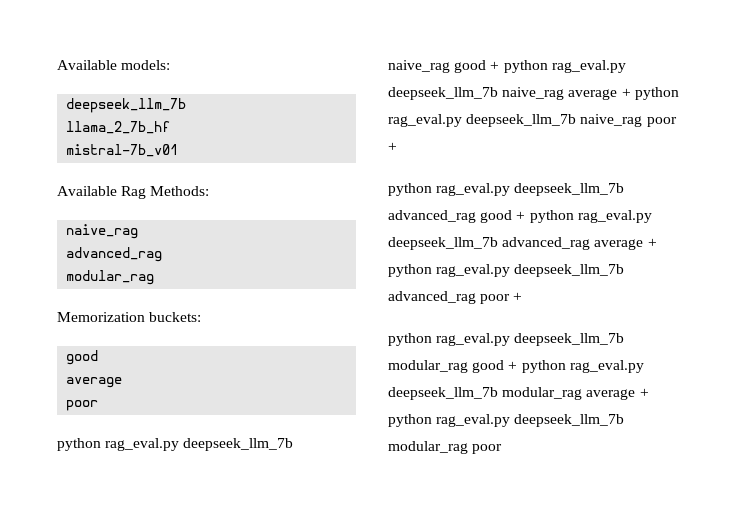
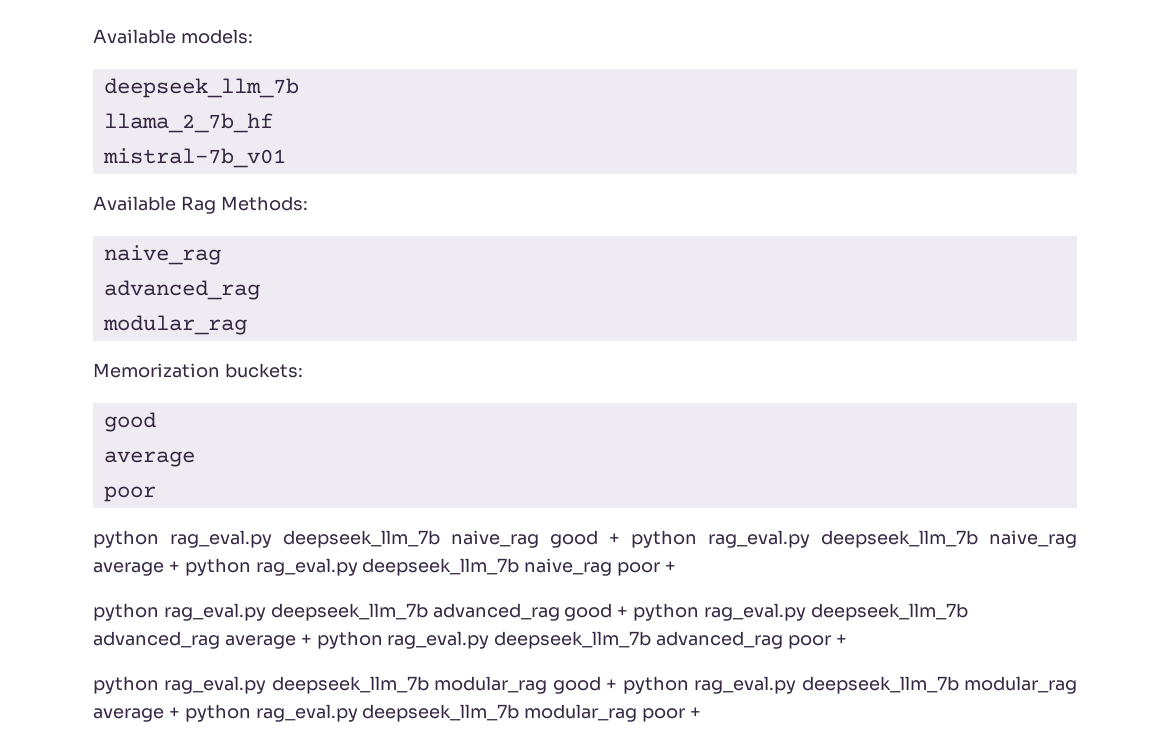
- python rag_eval.py deepseek_llm_7b modular_rag good + python rag_eval.py deepseek_llm_7b modular_rag average + python rag_eval.py deepseek_llm_7b modular_rag poor
+ python rag_eval.py deepseek_llm_7b modular_rag good + python rag_eval.py deepseek_llm_7b modular_rag average + python rag_eval.py deepseek_llm_7b modular_rag poor +

